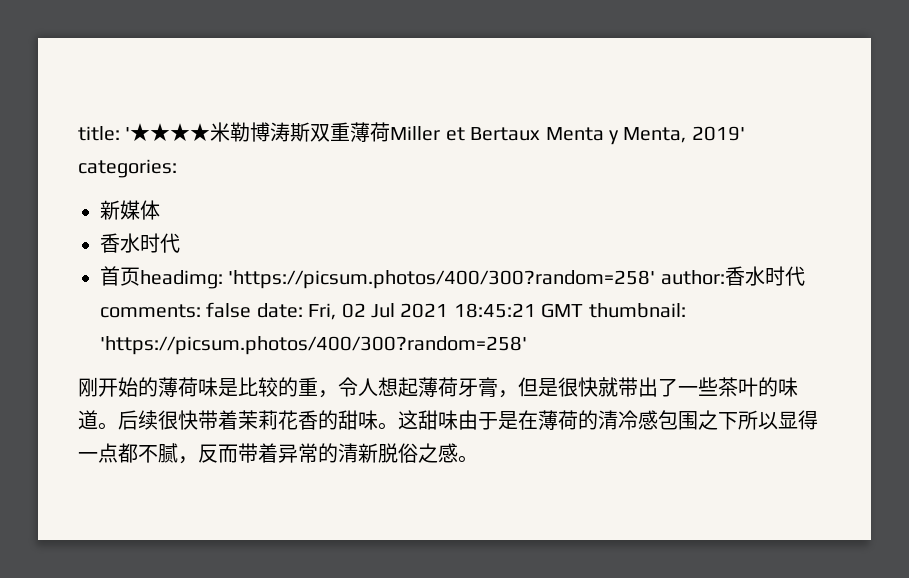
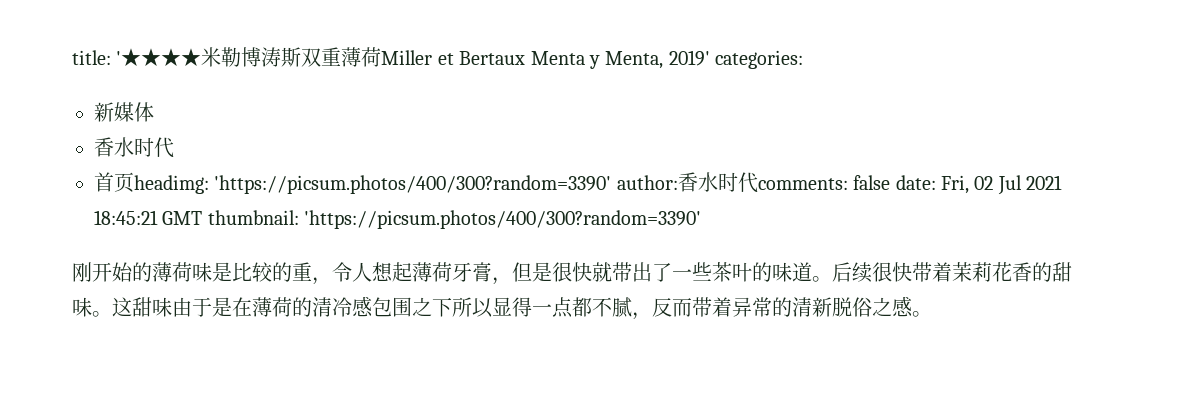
- 首页headimg: 'https://picsum.photos/400/300?random=258' author:香水时代comments: false date: Fri, 02 Jul 2021 18:45:21 GMT thumbnail: 'https://picsum.photos/400/300?random=258'
+ 首页headimg: 'https://picsum.photos/400/300?random=3390' author:香水时代comments: false date: Fri, 02 Jul 2021 18:45:21 GMT thumbnail: 'https://picsum.photos/400/300?random=3390'

